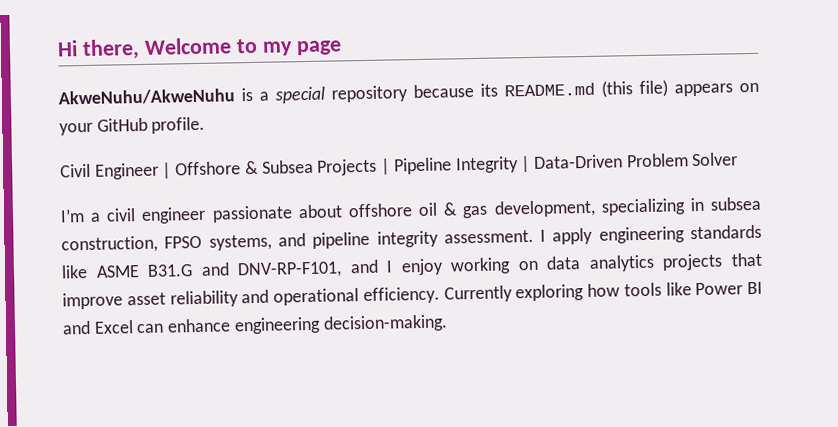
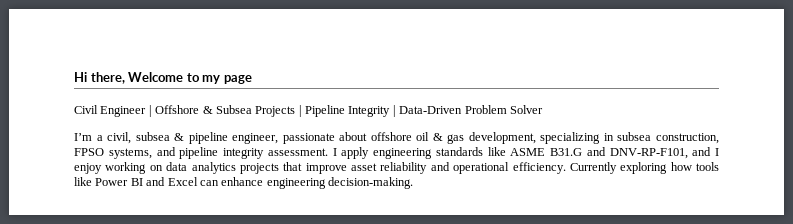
- AkweNuhu/AkweNuhu is a special repository because its README.md (this file) appears on your GitHub profile.
- I’m a civil engineer passionate about offshore oil & gas development, specializing in subsea construction, FPSO systems, and pipeline integrity assessment.
+ I’m a civil, subsea & pipeline engineer, passionate about offshore oil & gas development, specializing in subsea construction, FPSO systems, and pipeline integrity assessment.

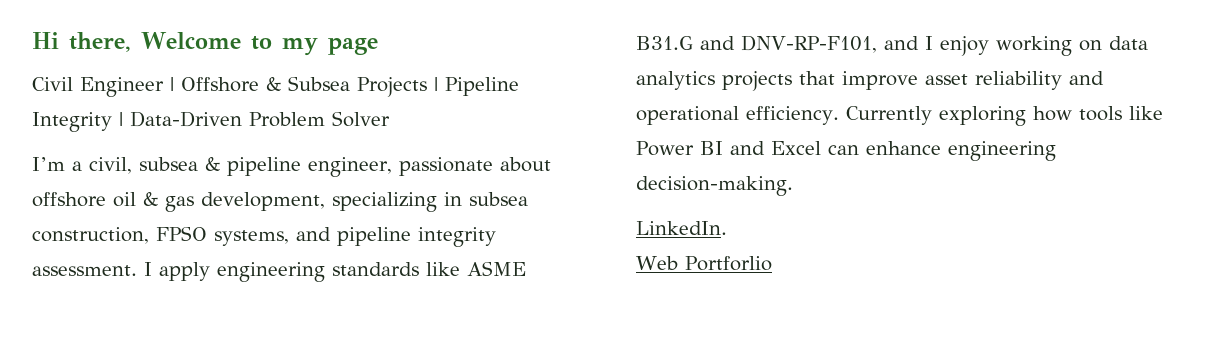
+ LinkedIn.
+ Web Portforlio

